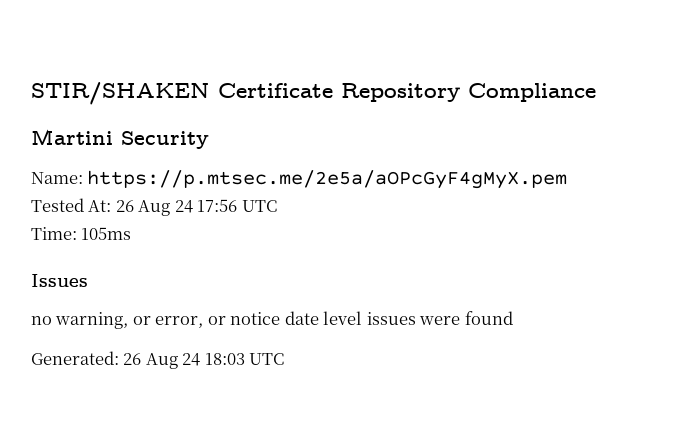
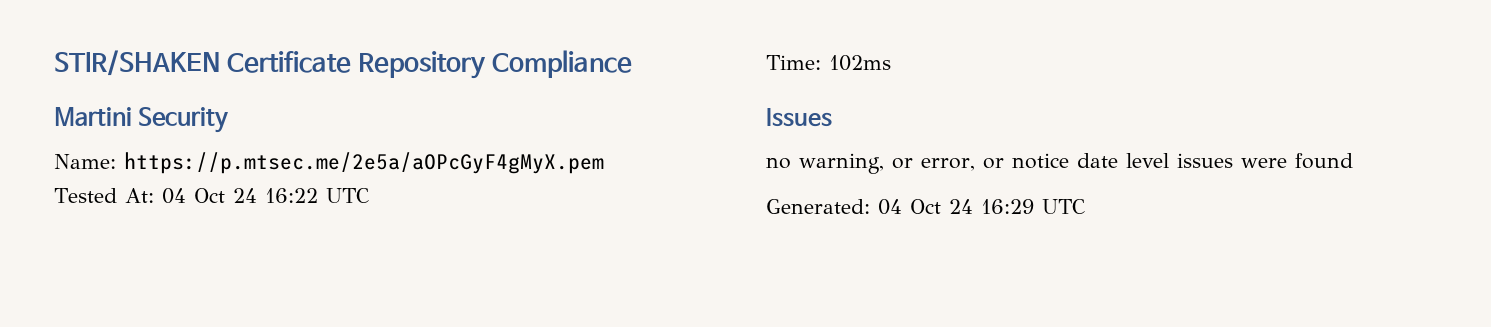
- Tested At: 26 Aug 24 17:56 UTC
+ Tested At: 04 Oct 24 16:22 UTC
- Time: 105ms
+ Time: 102ms
- Generated: 26 Aug 24 18:03 UTC
+ Generated: 04 Oct 24 16:29 UTC

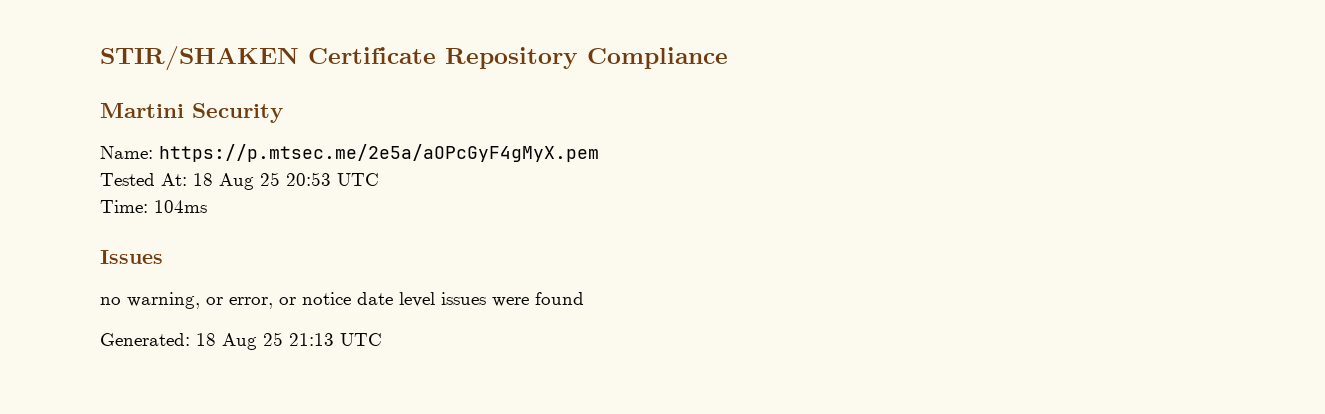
- Tested At: 04 Oct 24 16:22 UTC
+ Tested At: 18 Aug 25 20:53 UTC
- Time: 102ms
+ Time: 104ms
- Generated: 04 Oct 24 16:29 UTC
+ Generated: 18 Aug 25 21:13 UTC

